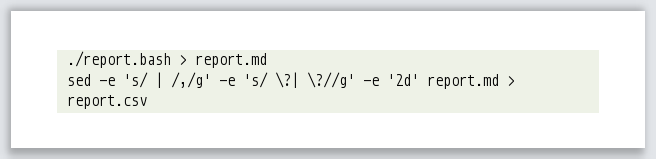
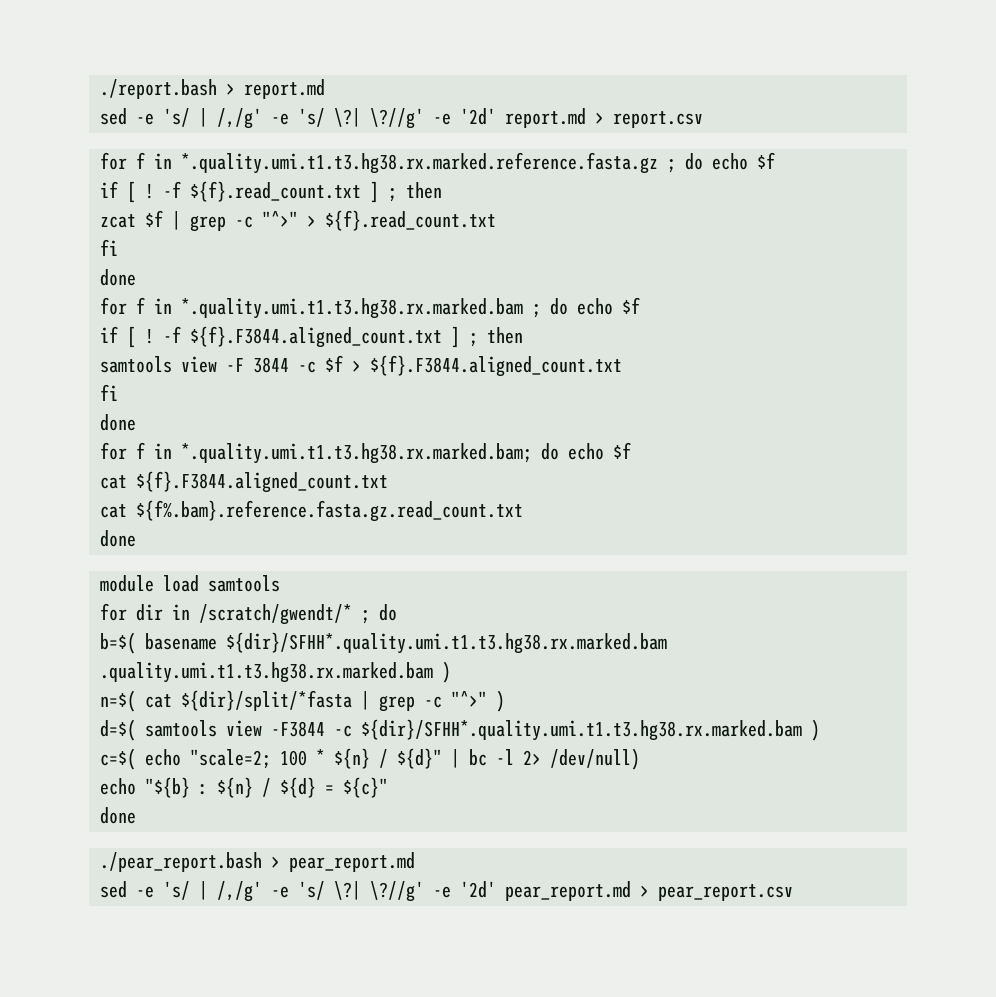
+ for f in *.quality.umi.t1.t3.hg38.rx.marked.reference.fasta.gz ; do echo $f
+ if [ ! -f ${f}.read_count.txt ] ; then
+ zcat $f | grep -c "^>" > ${f}.read_count.txt
+ fi
+ done
+ for f in *.quality.umi.t1.t3.hg38.rx.marked.bam ; do echo $f
+ if [ ! -f ${f}.F3844.aligned_count.txt ] ; then
+ samtools view -F 3844 -c $f > ${f}.F3844.aligned_count.txt
+ fi
+ done
+ for f in *.quality.umi.t1.t3.hg38.rx.marked.bam; do echo $f
+ cat ${f}.F3844.aligned_count.txt
+ cat ${f%.bam}.reference.fasta.gz.read_count.txt
+ done
+ module load samtools
+ for dir in /scratch/gwendt/* ; do
+ b=$( basename ${dir}/SFHH*.quality.umi.t1.t3.hg38.rx.marked.bam .quality.umi.t1.t3.hg38.rx.marked.bam )
+ n=$( cat ${dir}/split/*fasta | grep -c "^>" )
+ d=$( samtools view -F3844 -c ${dir}/SFHH*.quality.umi.t1.t3.hg38.rx.marked.bam )
+ c=$( echo "scale=2; 100 * ${n} / ${d}" | bc -l 2> /dev/null)
+ echo "${b} : ${n} / ${d} = ${c}"
+ done
+ ./pear_report.bash > pear_report.md
+ sed -e 's/ | /,/g' -e 's/ \?| \?//g' -e '2d' pear_report.md > pear_report.csv

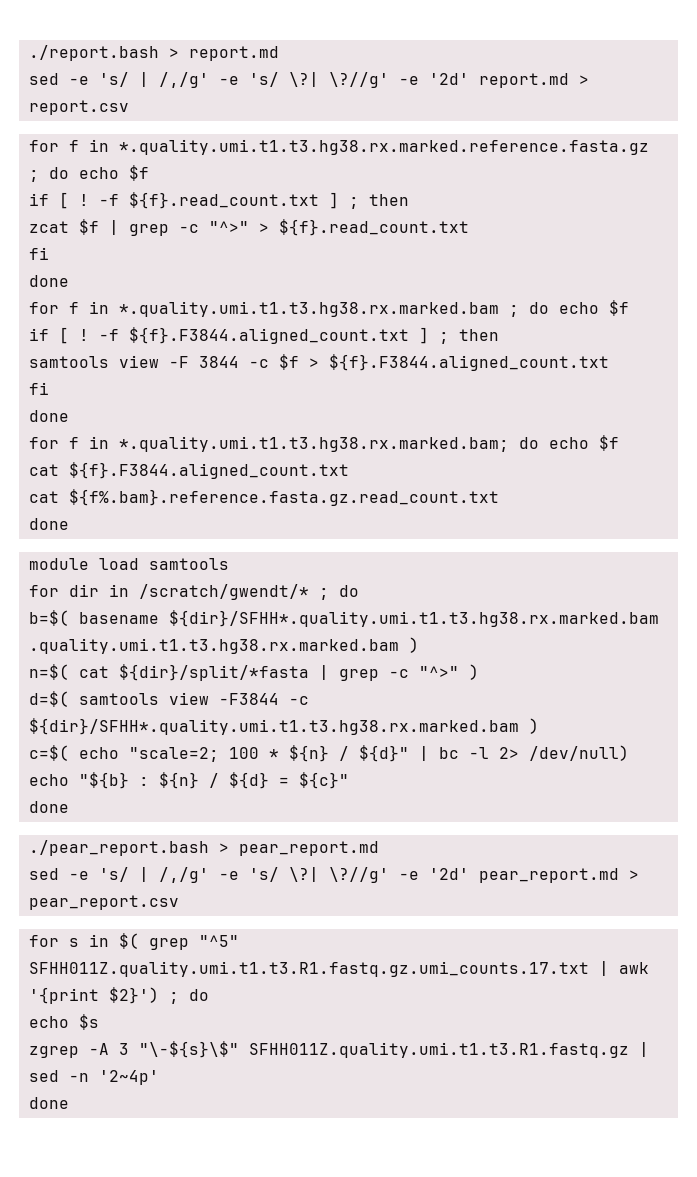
+ for s in $( grep "^5" SFHH011Z.quality.umi.t1.t3.R1.fastq.gz.umi_counts.17.txt | awk '{print $2}') ; do
+ echo $s
+ zgrep -A 3 "\-${s}\$" SFHH011Z.quality.umi.t1.t3.R1.fastq.gz | sed -n '2~4p'
+ done

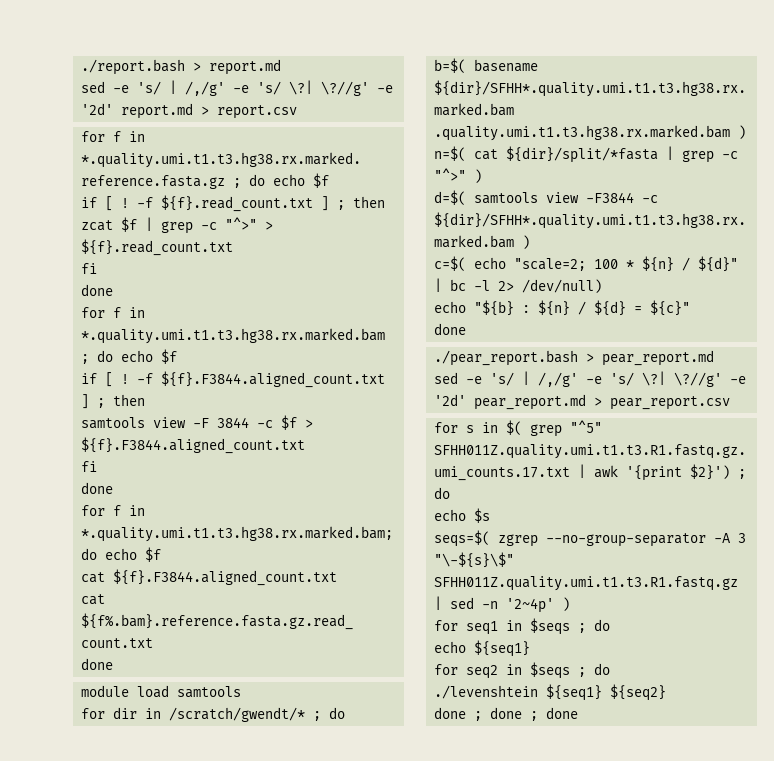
- zgrep -A 3 "\-${s}\$" SFHH011Z.quality.umi.t1.t3.R1.fastq.gz | sed -n '2~4p'
- done
+ seqs=$( zgrep --no-group-separator -A 3 "\-${s}\$" SFHH011Z.quality.umi.t1.t3.R1.fastq.gz | sed -n '2~4p' )
+ for seq1 in $seqs ; do
+ echo ${seq1}
+ for seq2 in $seqs ; do
+ ./levenshtein ${seq1} ${seq2}
+ done ; done ; done

